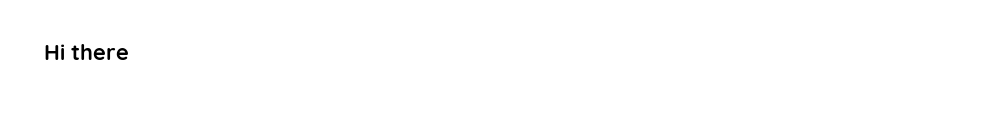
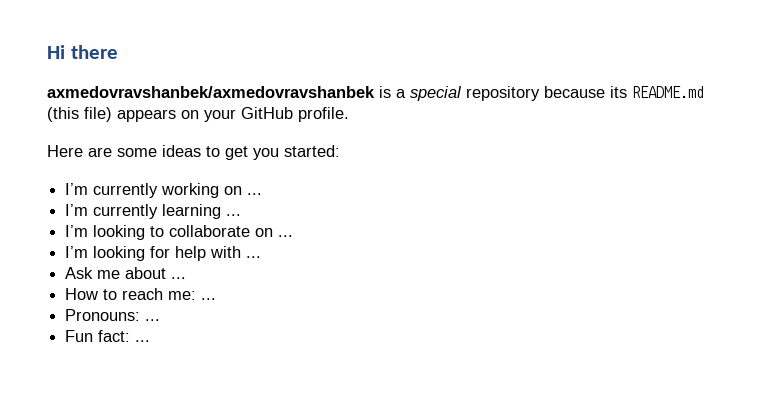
+ axmedovravshanbek/axmedovravshanbek is a special repository because its README.md (this file) appears on your GitHub profile.
+ Here are some ideas to get you started:
+ I’m currently working on ...
+ I’m currently learning ...
+ I’m looking to collaborate on ...
+ I’m looking for help with ...
+ Ask me about ...
+ How to reach me: ...
+ Pronouns: ...
+ Fun fact: ...

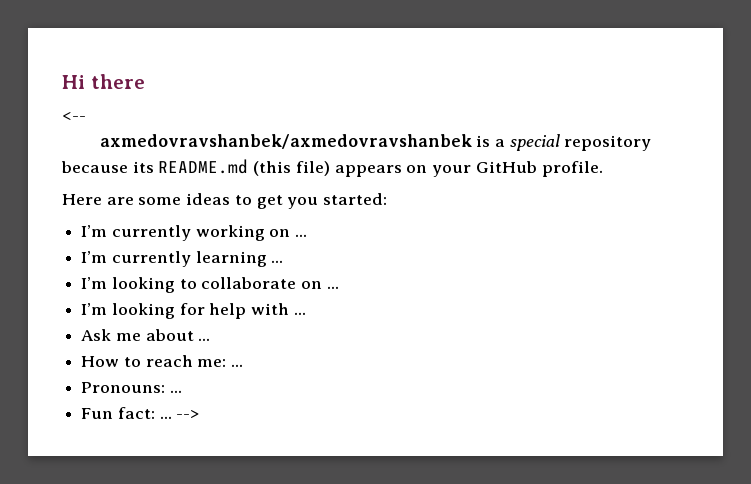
+ <--
+ -->

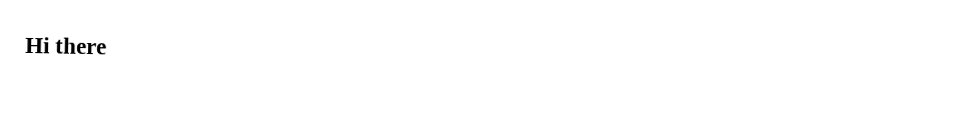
- <--
- axmedovravshanbek/axmedovravshanbek is a special repository because its README.md (this file) appears on your GitHub profile.
- Here are some ideas to get you started:
- I’m currently working on ...
- I’m currently learning ...
- I’m looking to collaborate on ...
- I’m looking for help with ...
- Ask me about ...
- How to reach me: ...
- Pronouns: ...
- Fun fact: ... -->

